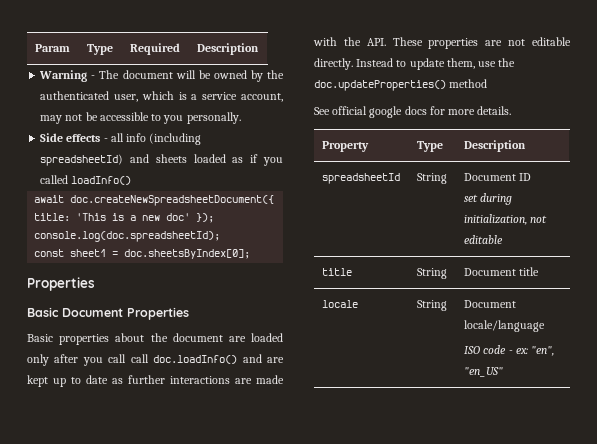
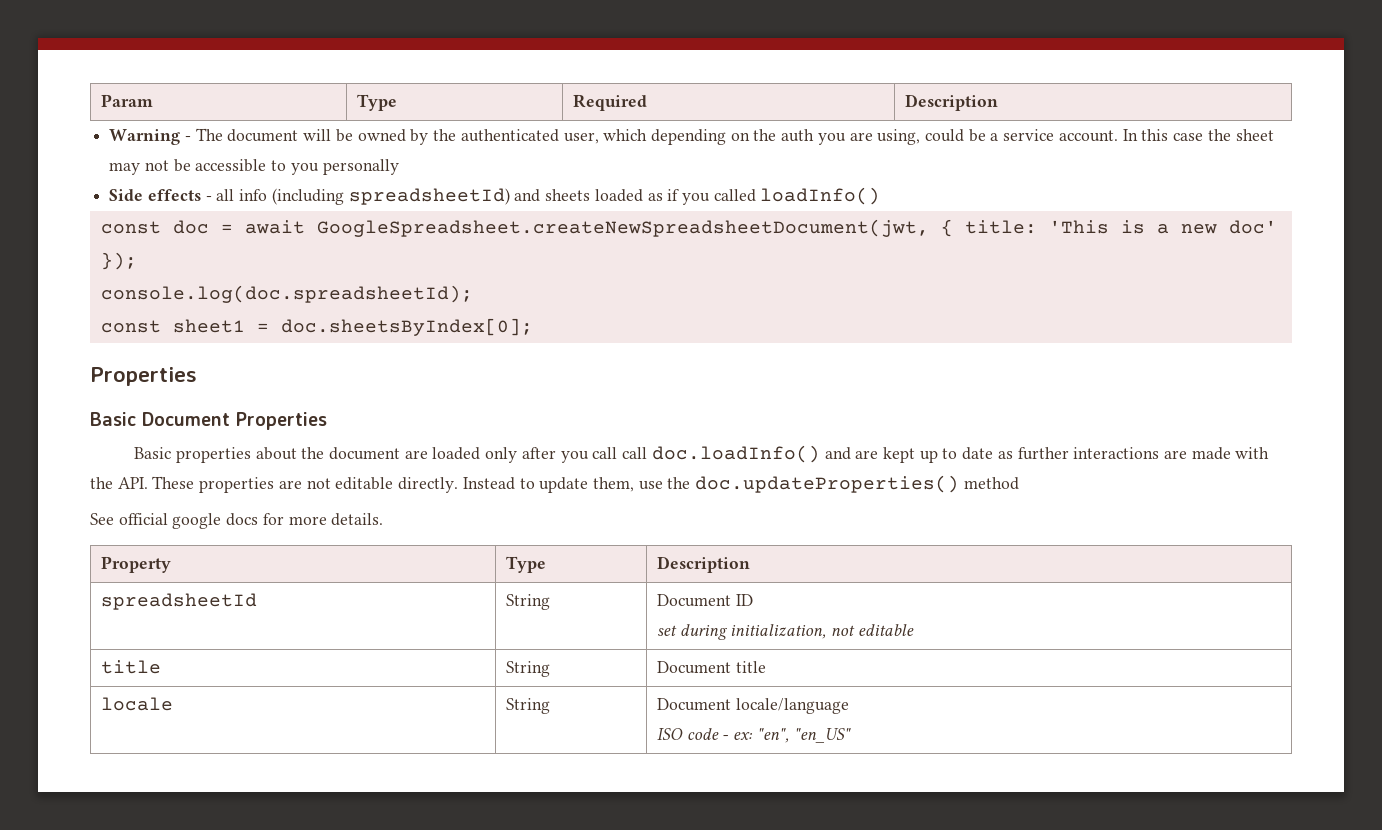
- Warning - The document will be owned by the authenticated user, which is a service account, may not be accessible to you personally.
+ Warning - The document will be owned by the authenticated user, which depending on the auth you are using, could be a service account. In this case the sheet may not be accessible to you personally
- await doc.createNewSpreadsheetDocument({ title: 'This is a new doc' });
+ const doc = await GoogleSpreadsheet.createNewSpreadsheetDocument(jwt, { title: 'This is a new doc' });

